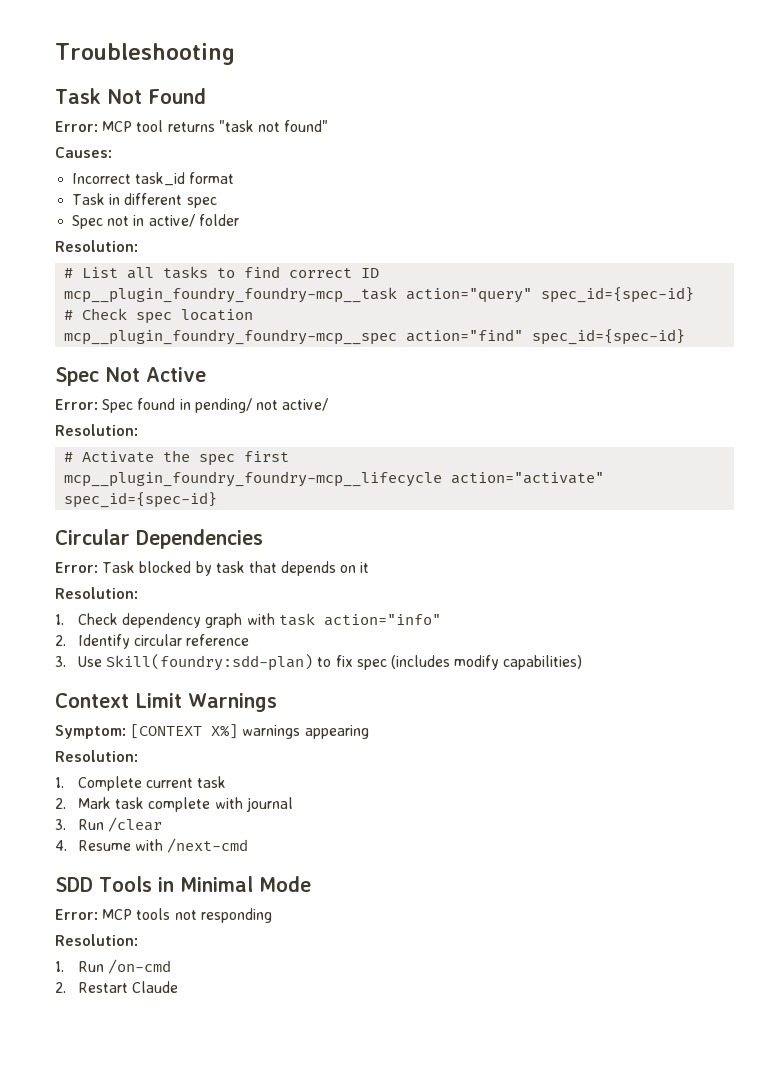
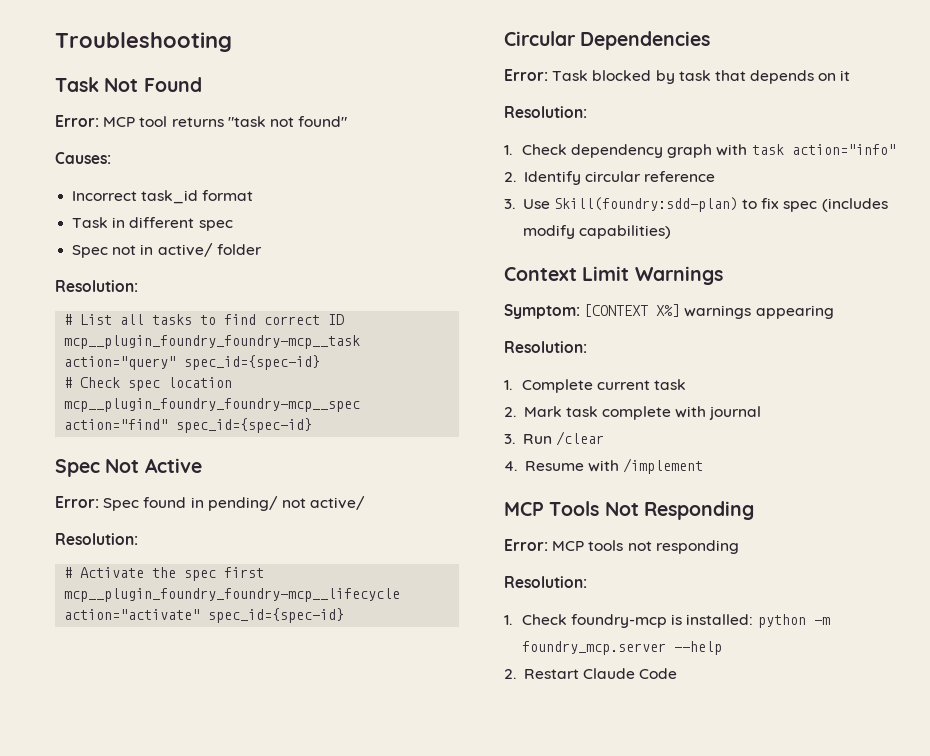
- 4. Resume with /next-cmd
- SDD Tools in Minimal Mode
+ 4. Resume with /implement
+ MCP Tools Not Responding
- 1. Run /on-cmd
+ 1. Check foundry-mcp is installed: python -m foundry_mcp.server --help
- 2. Restart Claude
+ 2. Restart Claude Code

